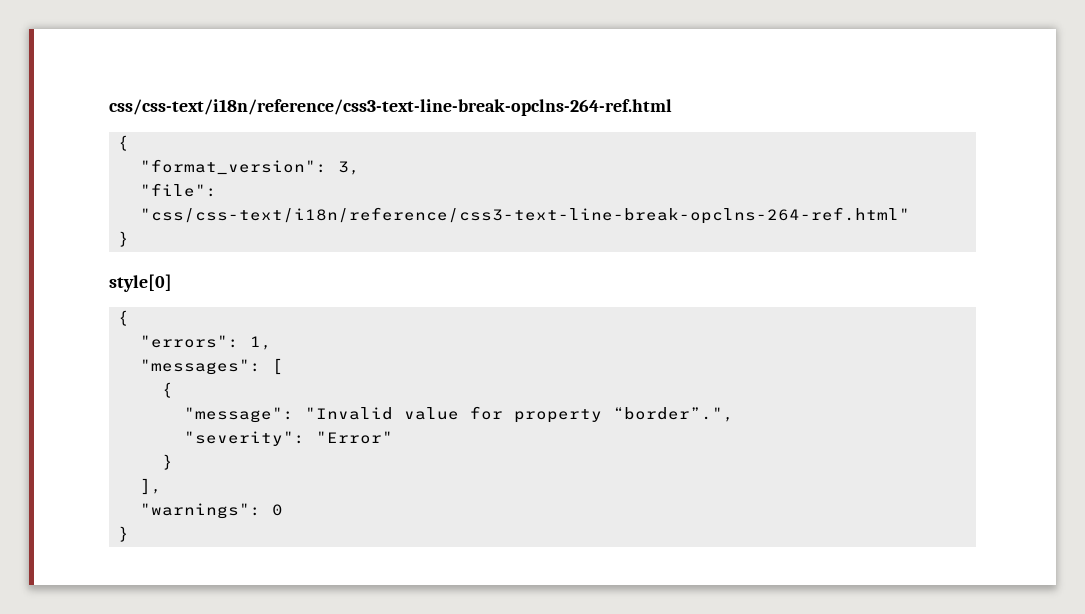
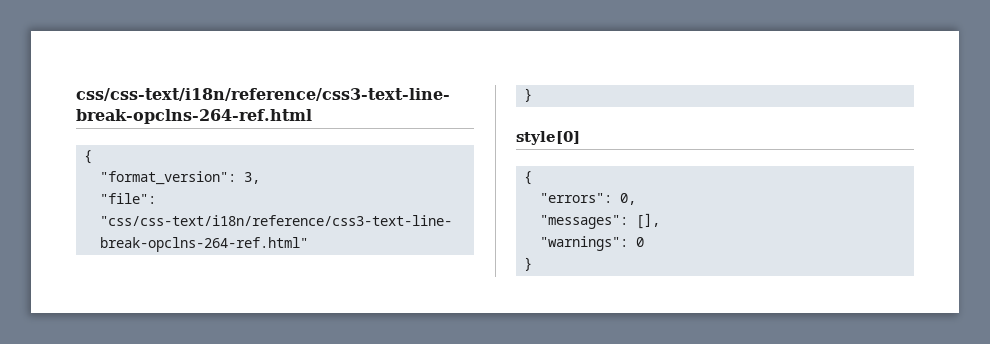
- "errors": 1,
+ "errors": 0,
- "messages": [
- {
- "message": "Invalid value for property “border”.",
- "severity": "Error"
- }
- ],
+ "messages": [],

